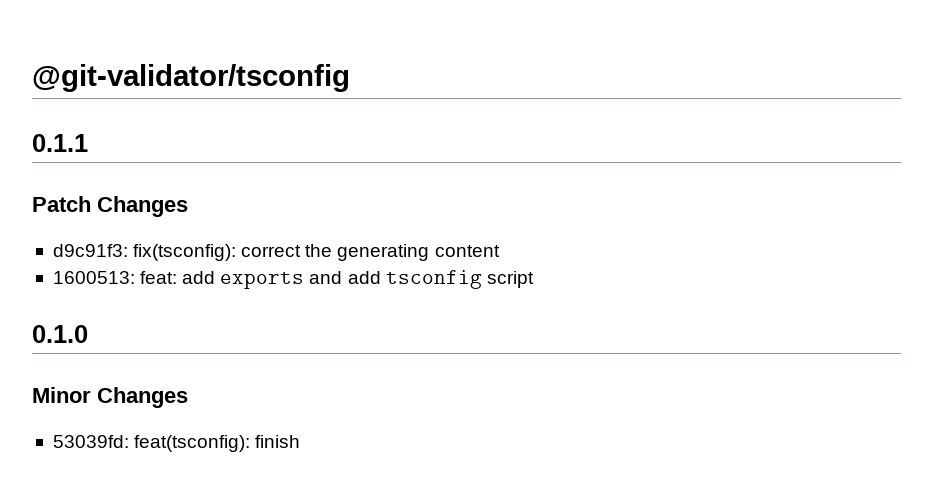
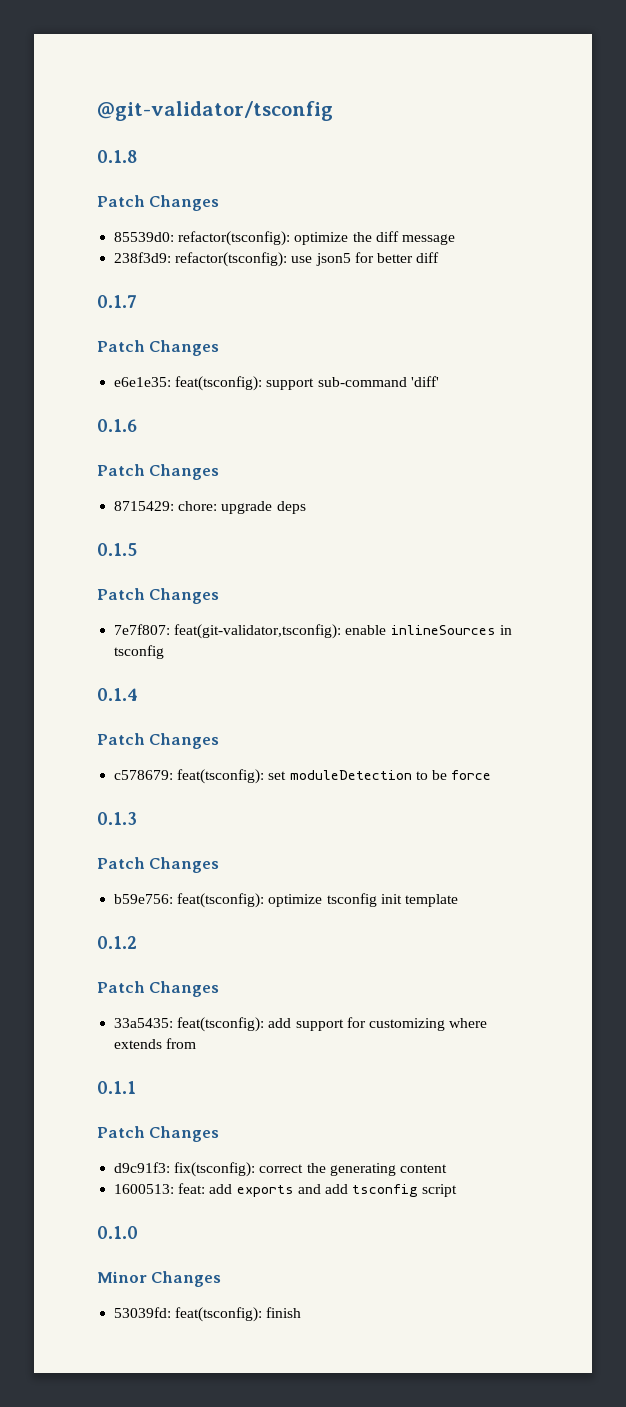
+ 0.1.8
+ Patch Changes
+ 85539d0: refactor(tsconfig): optimize the diff message
+ 238f3d9: refactor(tsconfig): use json5 for better diff
+ 0.1.7
+ Patch Changes
+ e6e1e35: feat(tsconfig): support sub-command 'diff'
+ 0.1.6
+ Patch Changes
+ 8715429: chore: upgrade deps
+ 0.1.5
+ Patch Changes
+ 7e7f807: feat(git-validator,tsconfig): enable inlineSources in tsconfig
+ 0.1.4
+ Patch Changes
+ c578679: feat(tsconfig): set moduleDetection to be force
+ 0.1.3
+ Patch Changes
+ b59e756: feat(tsconfig): optimize tsconfig init template
+ 0.1.2
+ Patch Changes
+ 33a5435: feat(tsconfig): add support for customizing where extends from

